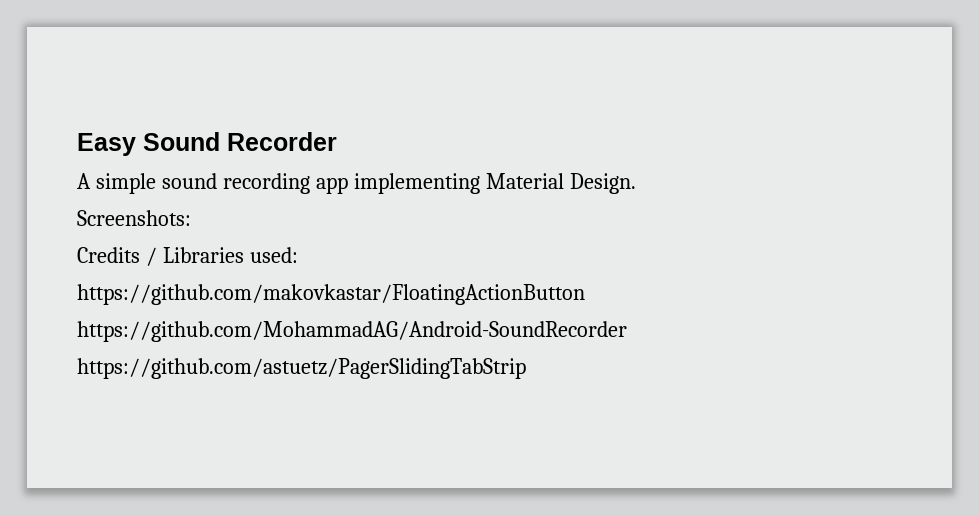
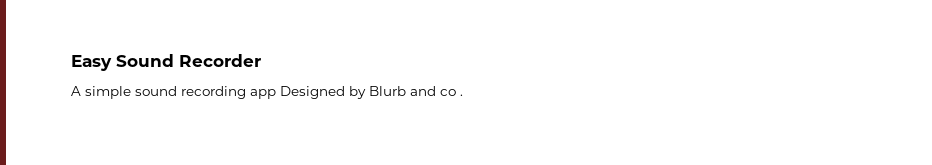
- A simple sound recording app implementing Material Design.
- Screenshots:
- Credits / Libraries used:
- https://github.com/makovkastar/FloatingActionButton
- https://github.com/MohammadAG/Android-SoundRecorder
- https://github.com/astuetz/PagerSlidingTabStrip
+ A simple sound recording app Designed by Blurb and co .

